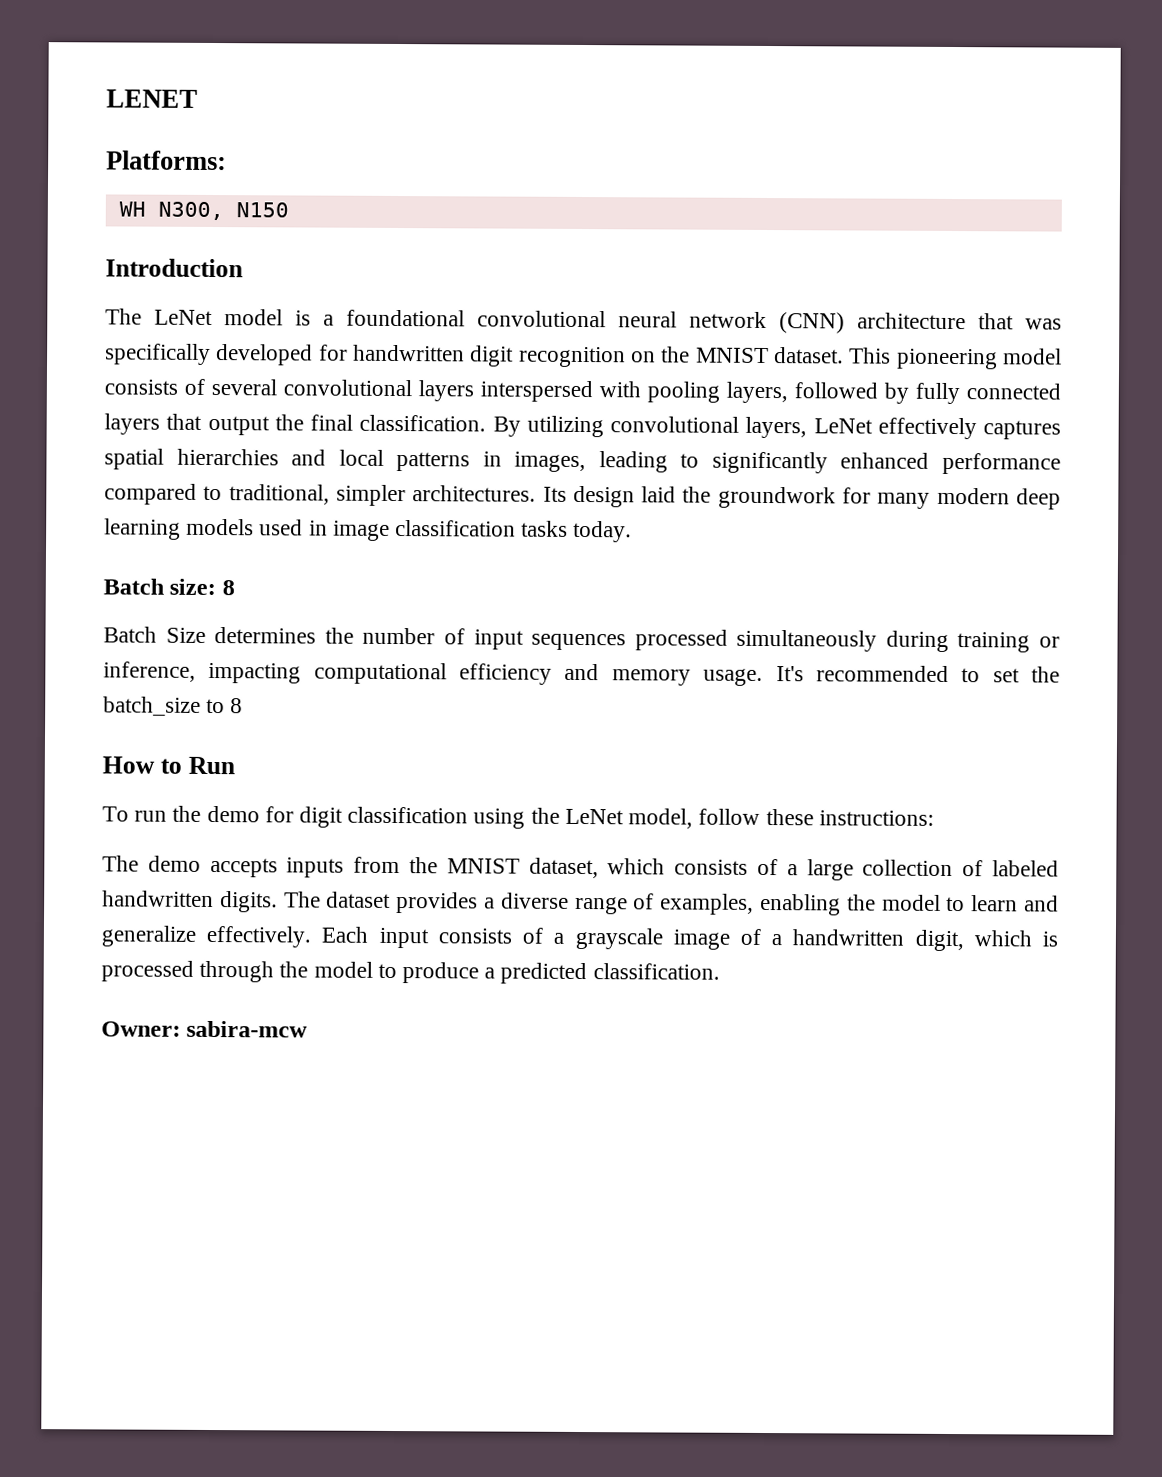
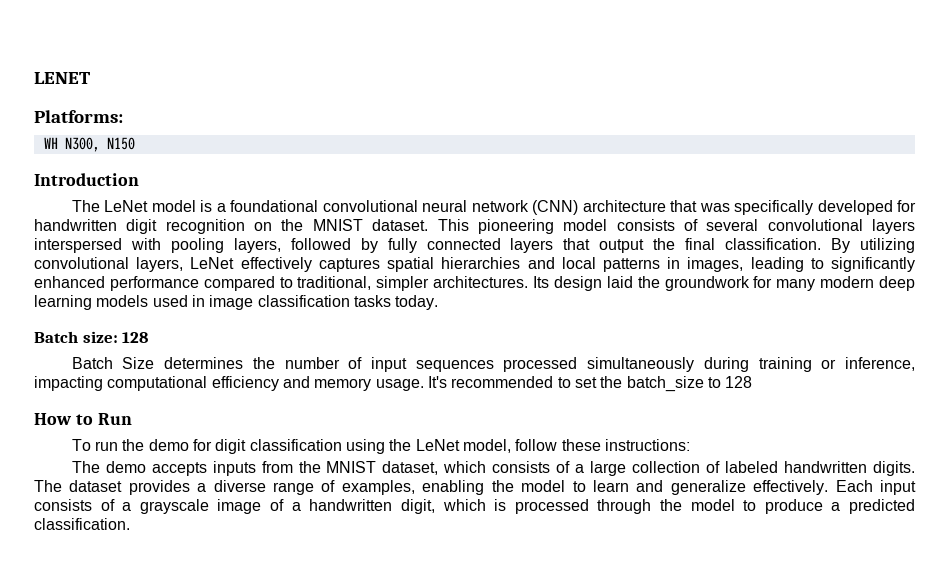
- Batch size: 8
+ Batch size: 128
- It's recommended to set the batch_size to 8
+ It's recommended to set the batch_size to 128
- Owner: sabira-mcw

